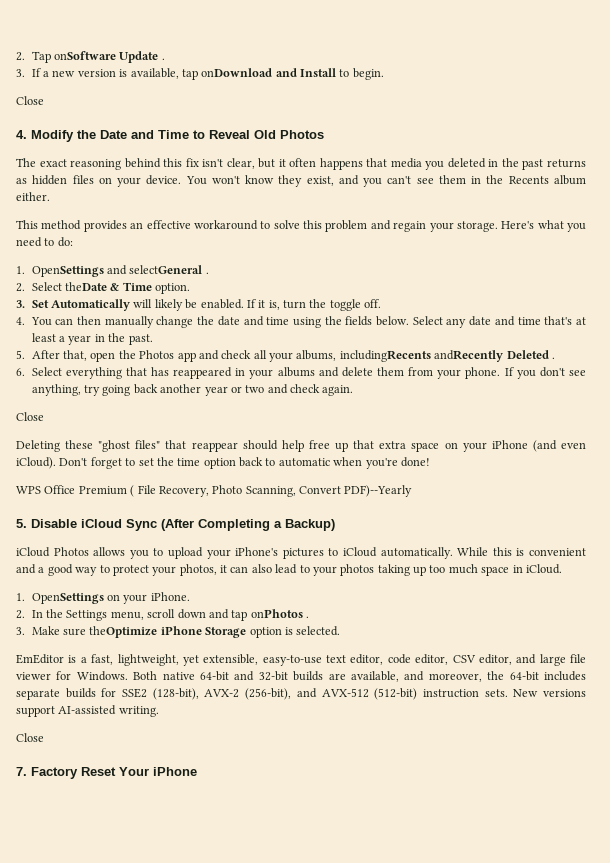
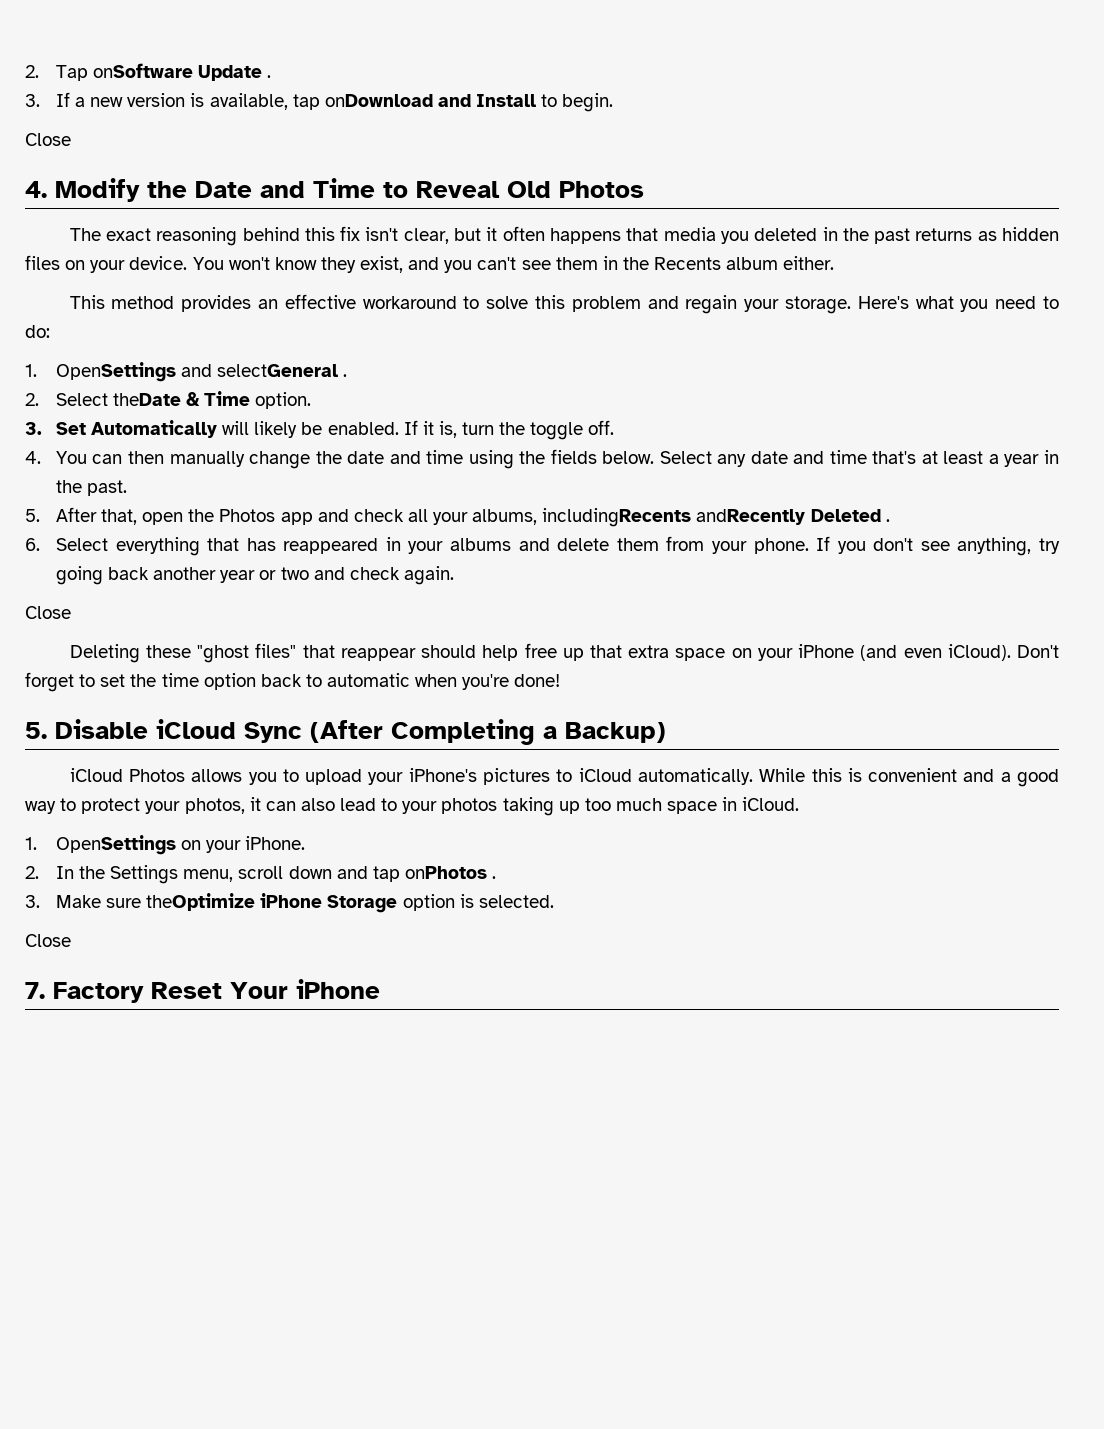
- WPS Office Premium ( File Recovery, Photo Scanning, Convert PDF)--Yearly
- EmEditor is a fast, lightweight, yet extensible, easy-to-use text editor, code editor, CSV editor, and large file viewer for Windows. Both native 64-bit and 32-bit builds are available, and moreover, the 64-bit includes separate builds for SSE2 (128-bit), AVX-2 (256-bit), and AVX-512 (512-bit) instruction sets. New versions support AI-assisted writing.

